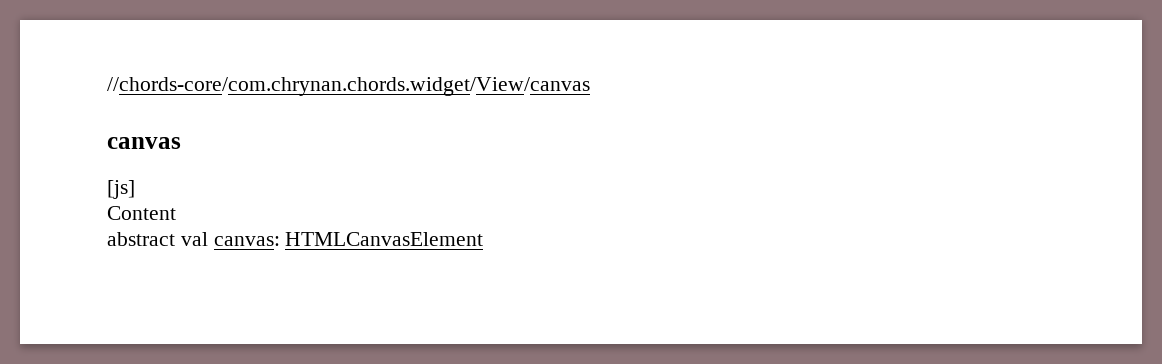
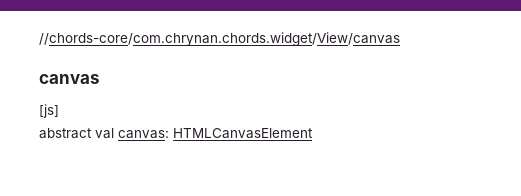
- Content

